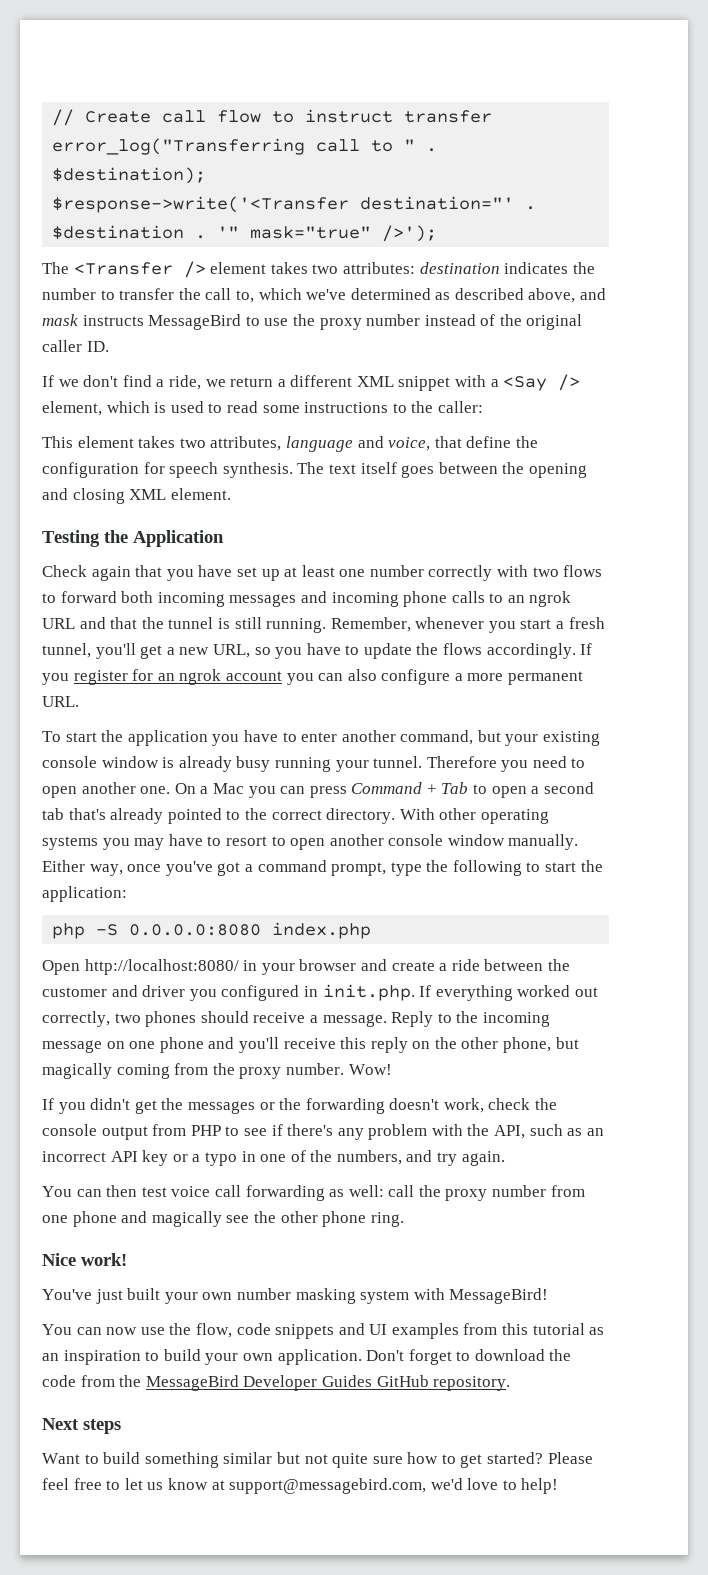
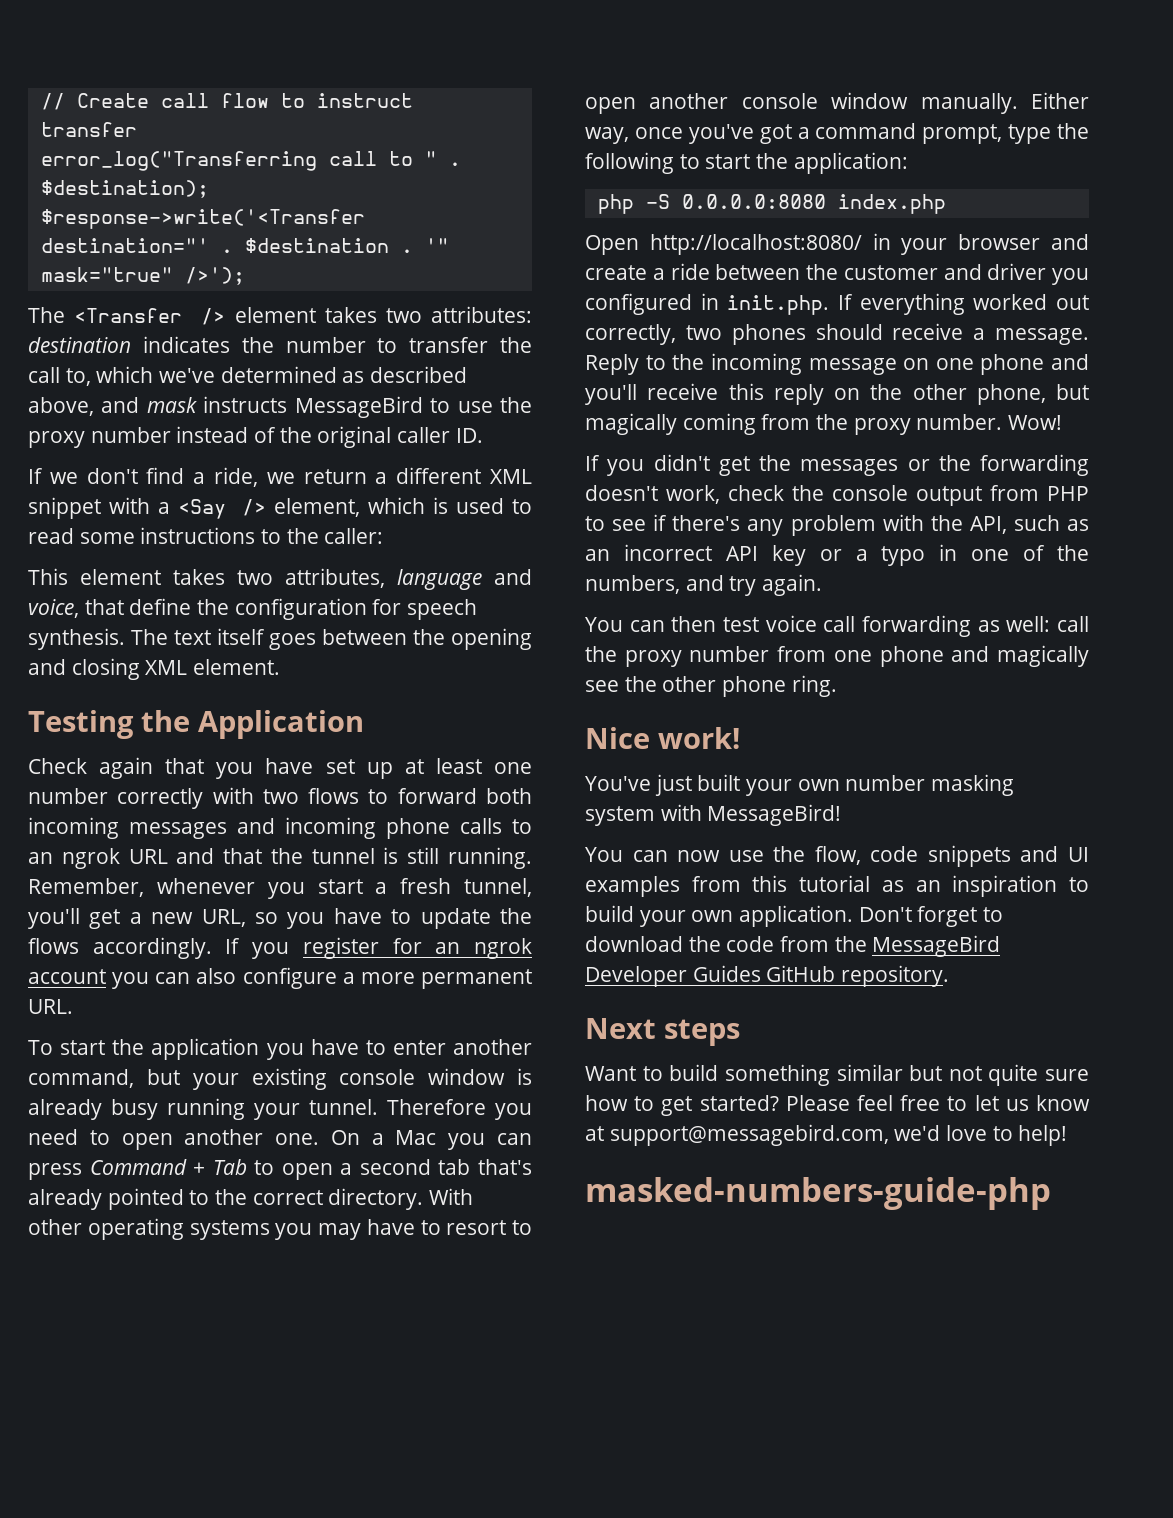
+ masked-numbers-guide-php

